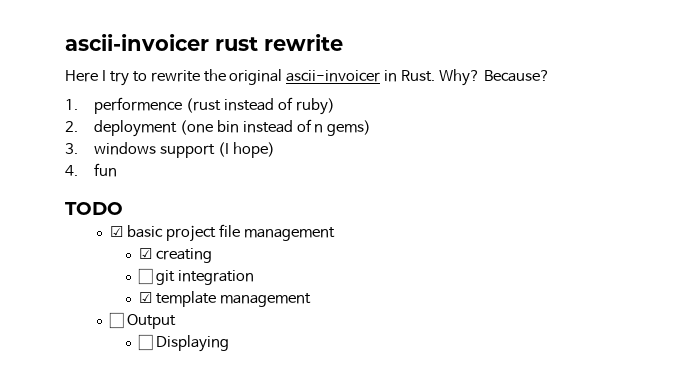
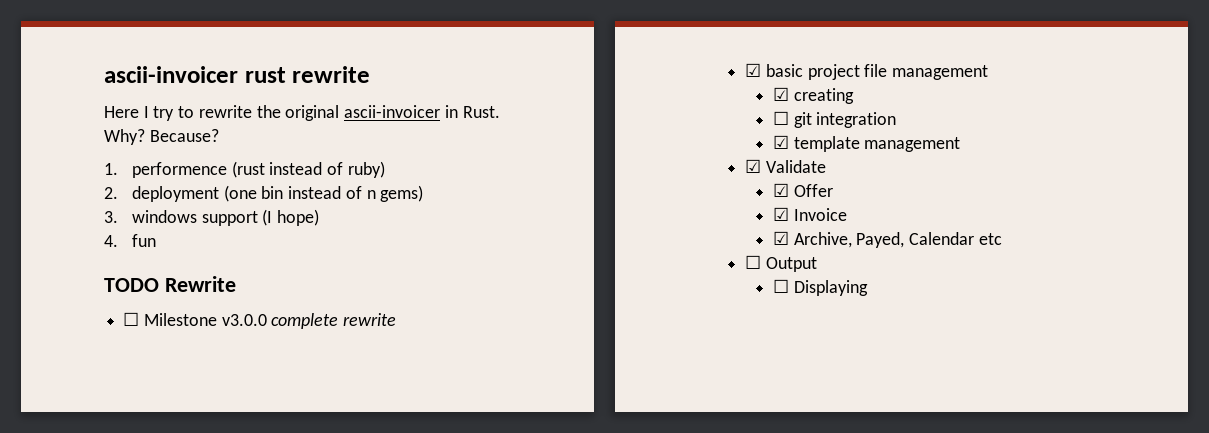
- TODO
+ TODO Rewrite
+ ☐ Milestone v3.0.0 complete rewrite
+ ☑ Validate
+ ☑ Offer
+ ☑ Invoice
+ ☑ Archive, Payed, Calendar etc

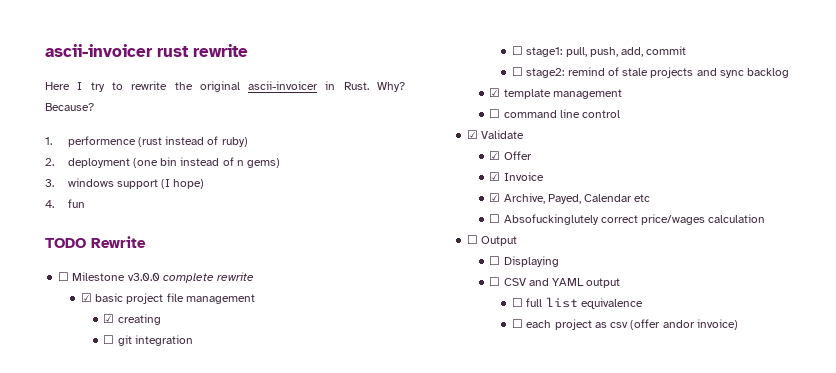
+ ☐ stage1: pull, push, add, commit
+ ☐ stage2: remind of stale projects and sync backlog
+ ☐ command line control
+ ☐ Absofuckinglutely correct price/wages calculation
+ ☐ CSV and YAML output
+ ☐ full list equivalence
+ ☐ each project as csv (offer andor invoice)

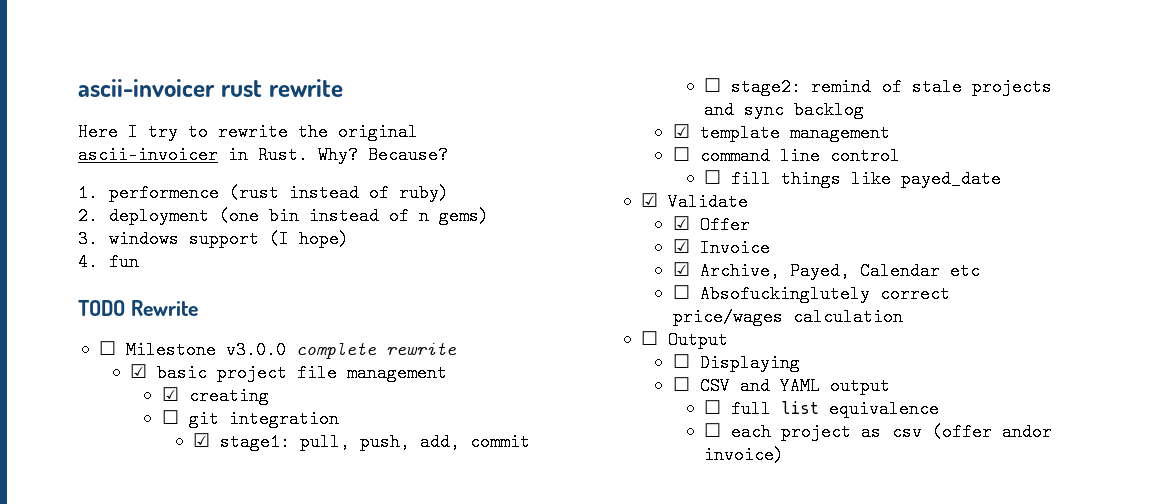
- ☐ stage1: pull, push, add, commit
+ ☑ stage1: pull, push, add, commit
+ ☐ fill things like payed_date

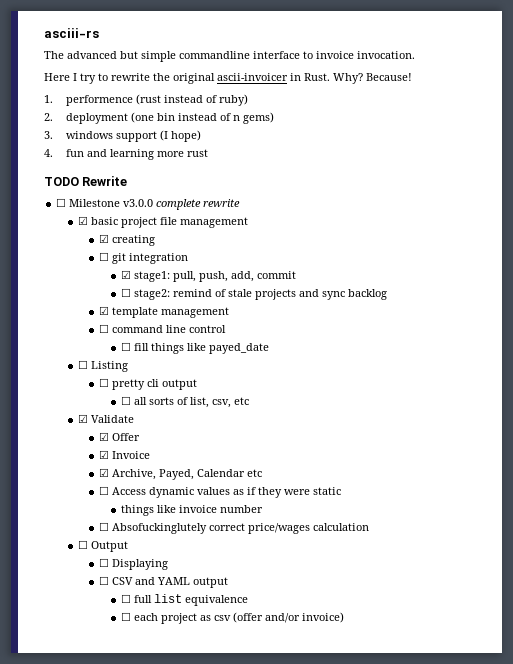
- ascii-invoicer rust rewrite
+ asciii-rs
+ The advanced but simple commandline interface to invoice invocation.
- Because?
+ Because!
- 4. fun
+ 4. fun and learning more rust
+ ☐ Listing
+ ☐ pretty cli output
+ ☐ all sorts of list, csv, etc
+ ☐ Access dynamic values as if they were static
+ things like invoice number
- ☐ each project as csv (offer andor invoice)
+ ☐ each project as csv (offer and/or invoice)

